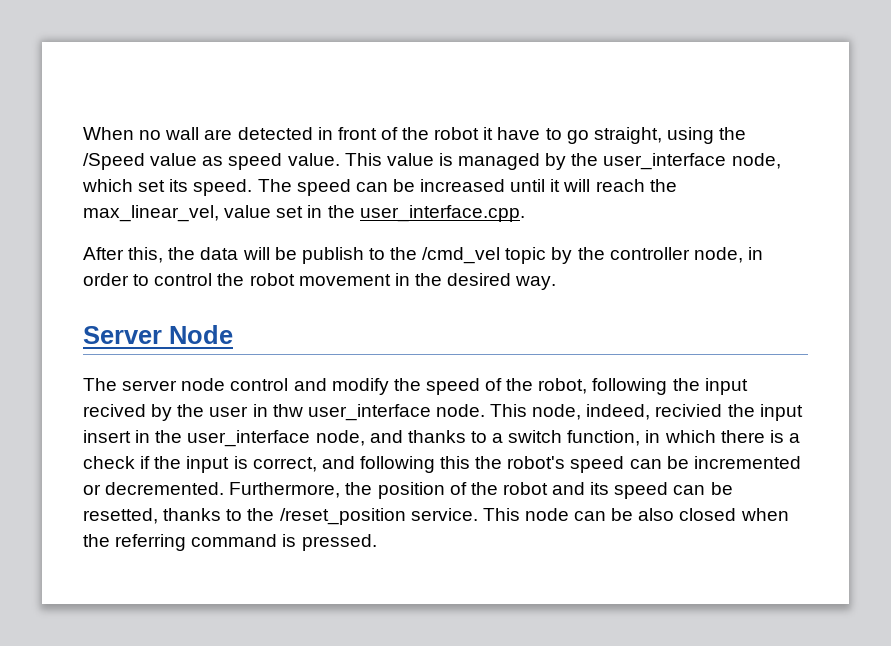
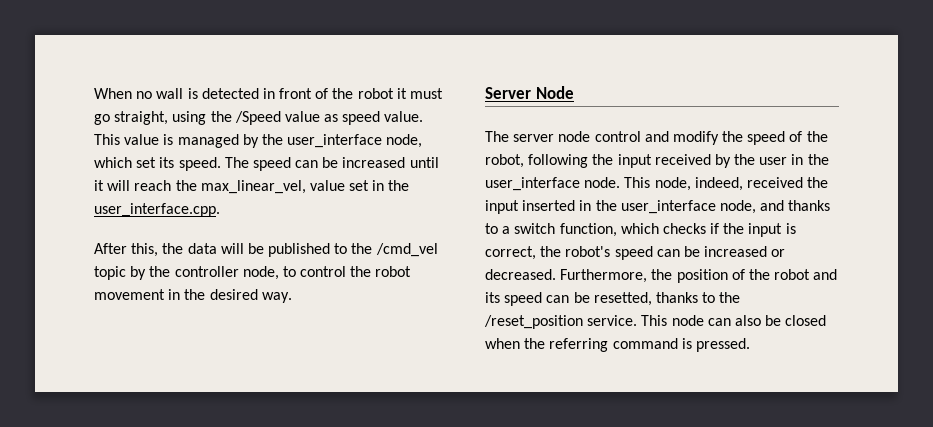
- When no wall are detected in front of the robot it have to go straight, using the /Speed value as speed value.
+ When no wall is detected in front of the robot it must go straight, using the /Speed value as speed value.
- After this, the data will be publish to the /cmd_vel topic by the controller node, in order to control the robot movement in the desired way.
+ After this, the data will be published to the /cmd_vel topic by the controller node, to control the robot movement in the desired way.
- The server node control and modify the speed of the robot, following the input recived by the user in thw user_interface node.
+ The server node control and modify the speed of the robot, following the input received by the user in the user_interface node.
- This node, indeed, recivied the input insert in the user_interface node, and thanks to a switch function, in which there is a check if the input is correct, and following this the robot's speed can be incremented or decremented.
+ This node, indeed, received the input inserted in the user_interface node, and thanks to a switch function, which checks if the input is correct, the robot's speed can be increased or decreased.
- This node can be also closed when the referring command is pressed.
+ This node can also be closed when the referring command is pressed.

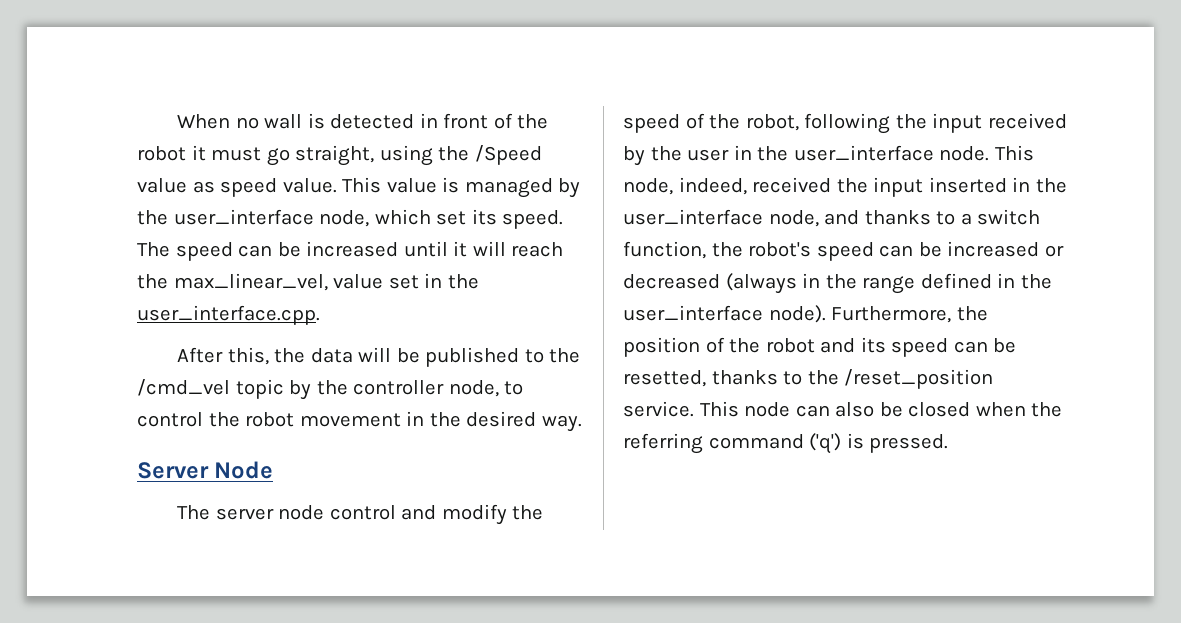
- This node, indeed, received the input inserted in the user_interface node, and thanks to a switch function, which checks if the input is correct, the robot's speed can be increased or decreased.
+ This node, indeed, received the input inserted in the user_interface node, and thanks to a switch function, the robot's speed can be increased or decreased (always in the range defined in the user_interface node).
- This node can also be closed when the referring command is pressed.
+ This node can also be closed when the referring command ('q') is pressed.

